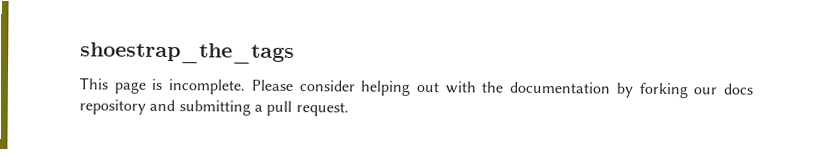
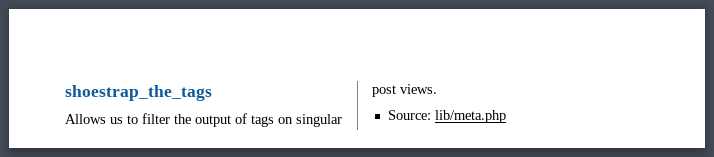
- This page is incomplete. Please consider helping out with the documentation by forking our docs repository and submitting a pull request.
+ Allows us to filter the output of tags on singular post views.
+ Source: lib/meta.php

